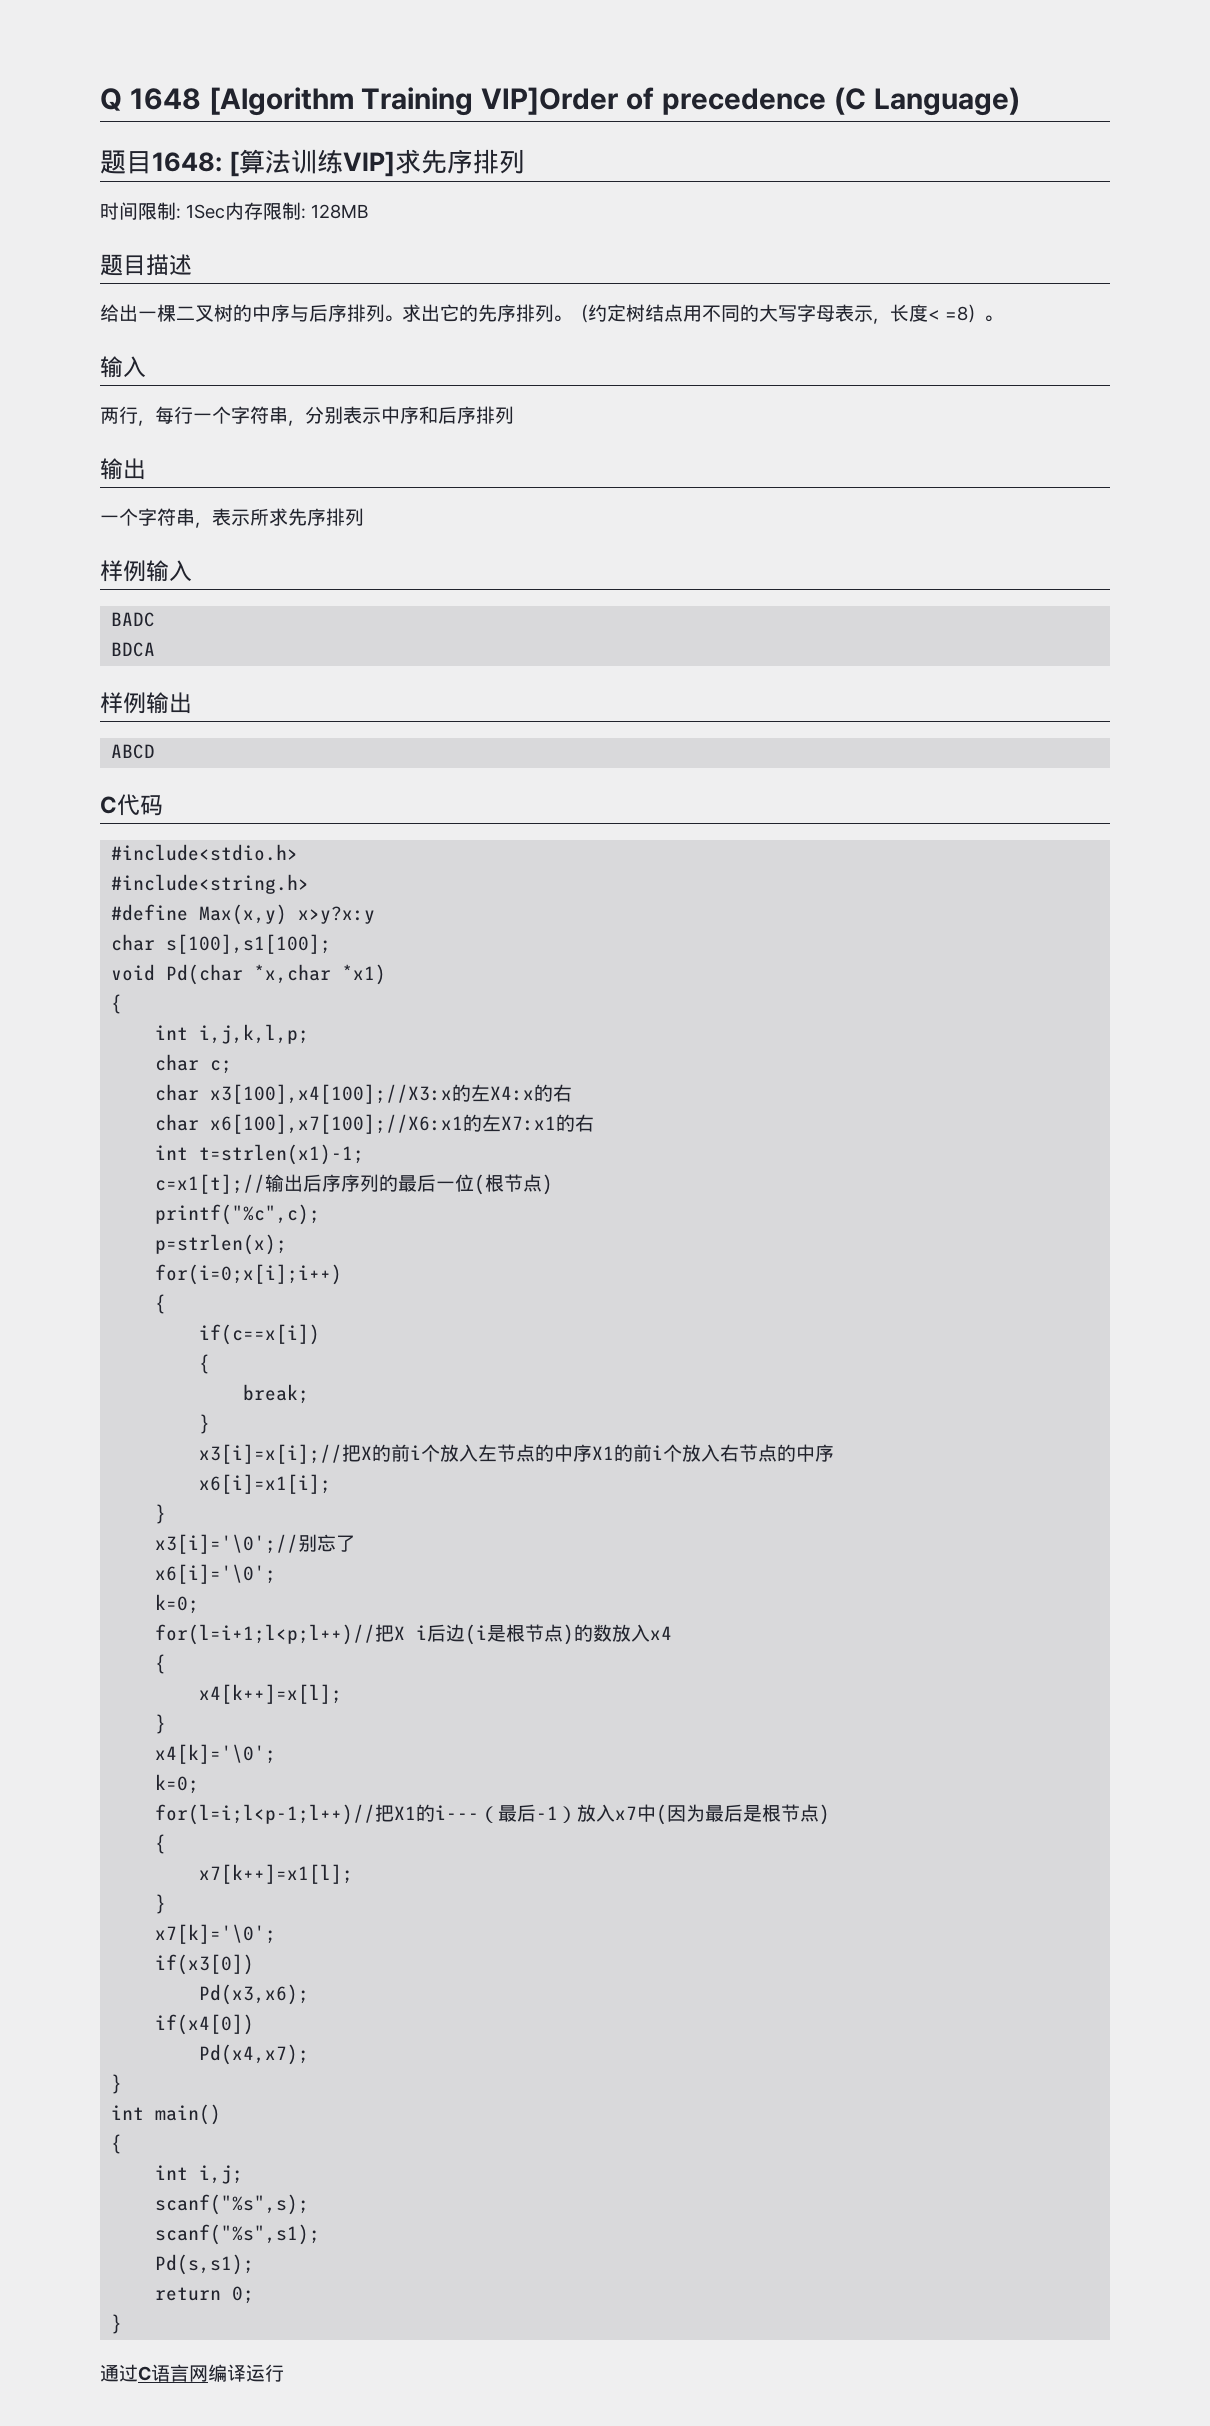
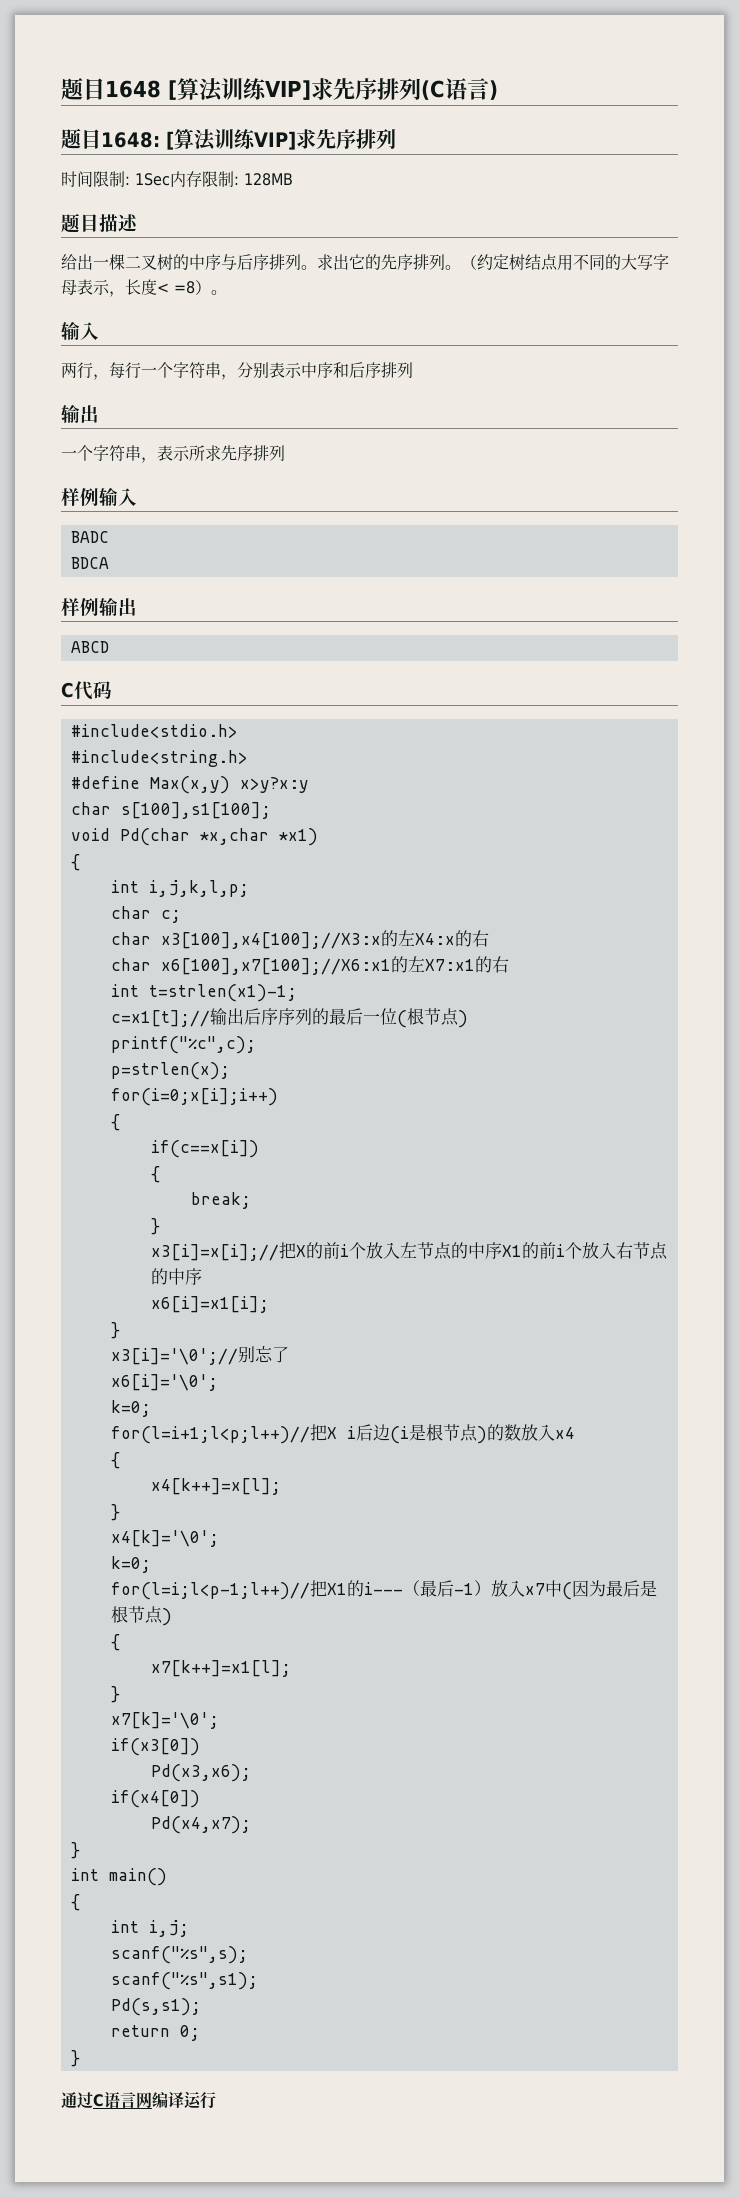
- Q 1648 [Algorithm Training VIP]Order of precedence (C Language)
+ 题目1648 [算法训练VIP]求先序排列(C语言)

